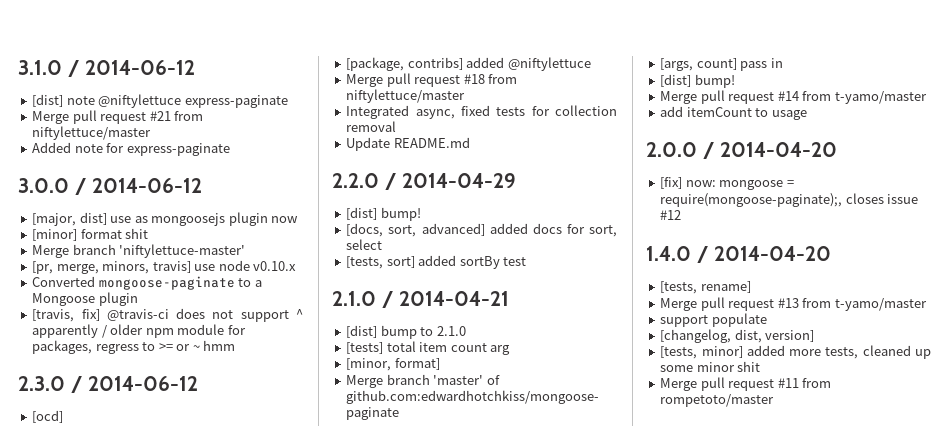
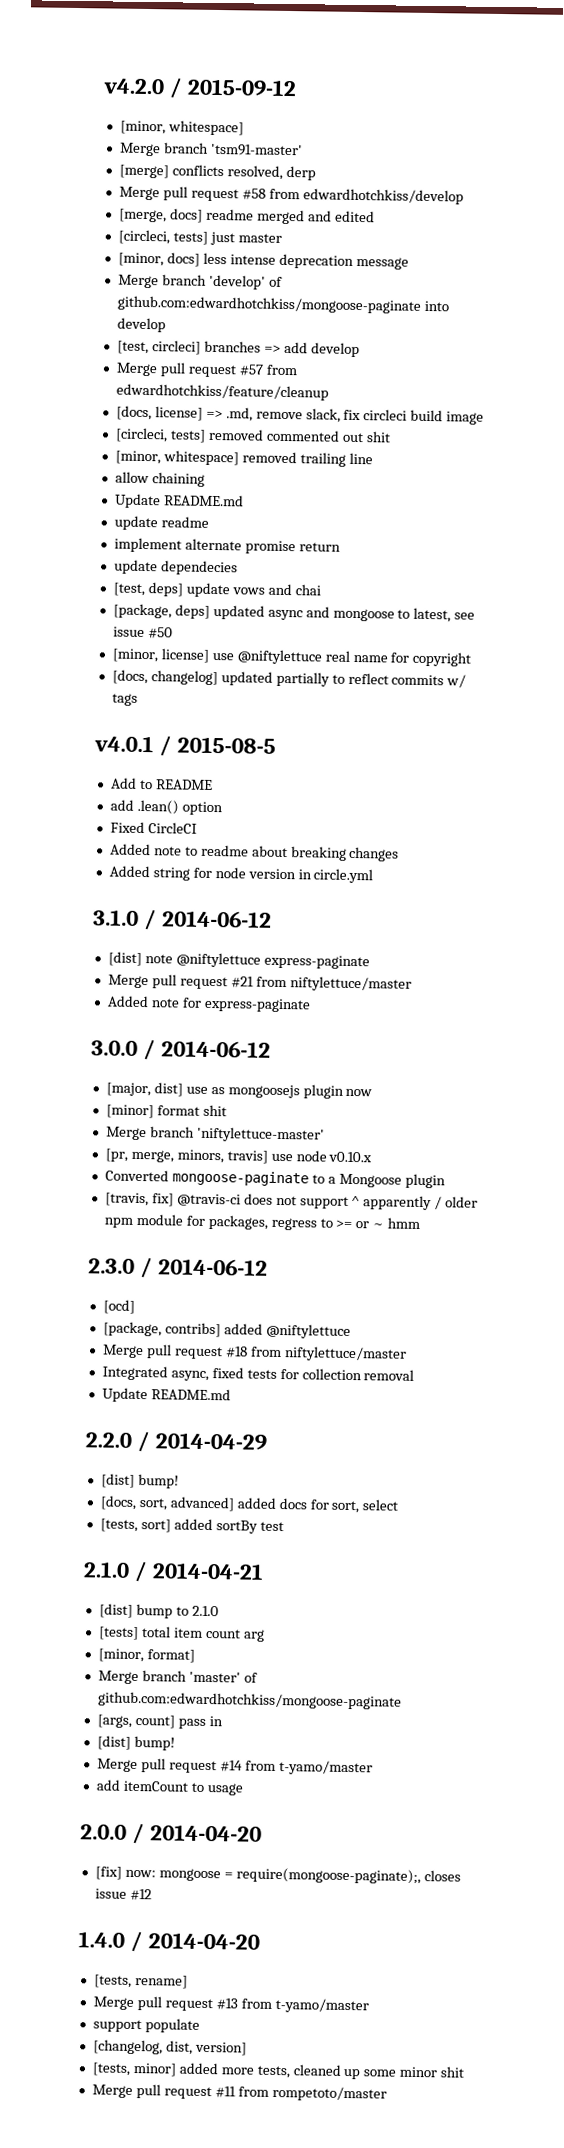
+ v4.2.0 / 2015-09-12
+ [minor, whitespace]
+ Merge branch 'tsm91-master'
+ [merge] conflicts resolved, derp
+ Merge pull request #58 from edwardhotchkiss/develop
+ [merge, docs] readme merged and edited
+ [circleci, tests] just master
+ [minor, docs] less intense deprecation message
+ Merge branch 'develop' of github.com:edwardhotchkiss/mongoose-paginate into develop
+ [test, circleci] branches => add develop
+ Merge pull request #57 from edwardhotchkiss/feature/cleanup
+ [docs, license] => .md, remove slack, fix circleci build image
+ [circleci, tests] removed commented out shit
+ [minor, whitespace] removed trailing line
+ allow chaining
+ Update README.md
+ update readme
+ implement alternate promise return
+ update dependecies
+ [test, deps] update vows and chai
+ [package, deps] updated async and mongoose to latest, see issue #50
+ [minor, license] use @niftylettuce real name for copyright
+ [docs, changelog] updated partially to reflect commits w/ tags
+ v4.0.1 / 2015-08-5
+ Add to README
+ add .lean() option
+ Fixed CircleCI
+ Added note to readme about breaking changes
+ Added string for node version in circle.yml

